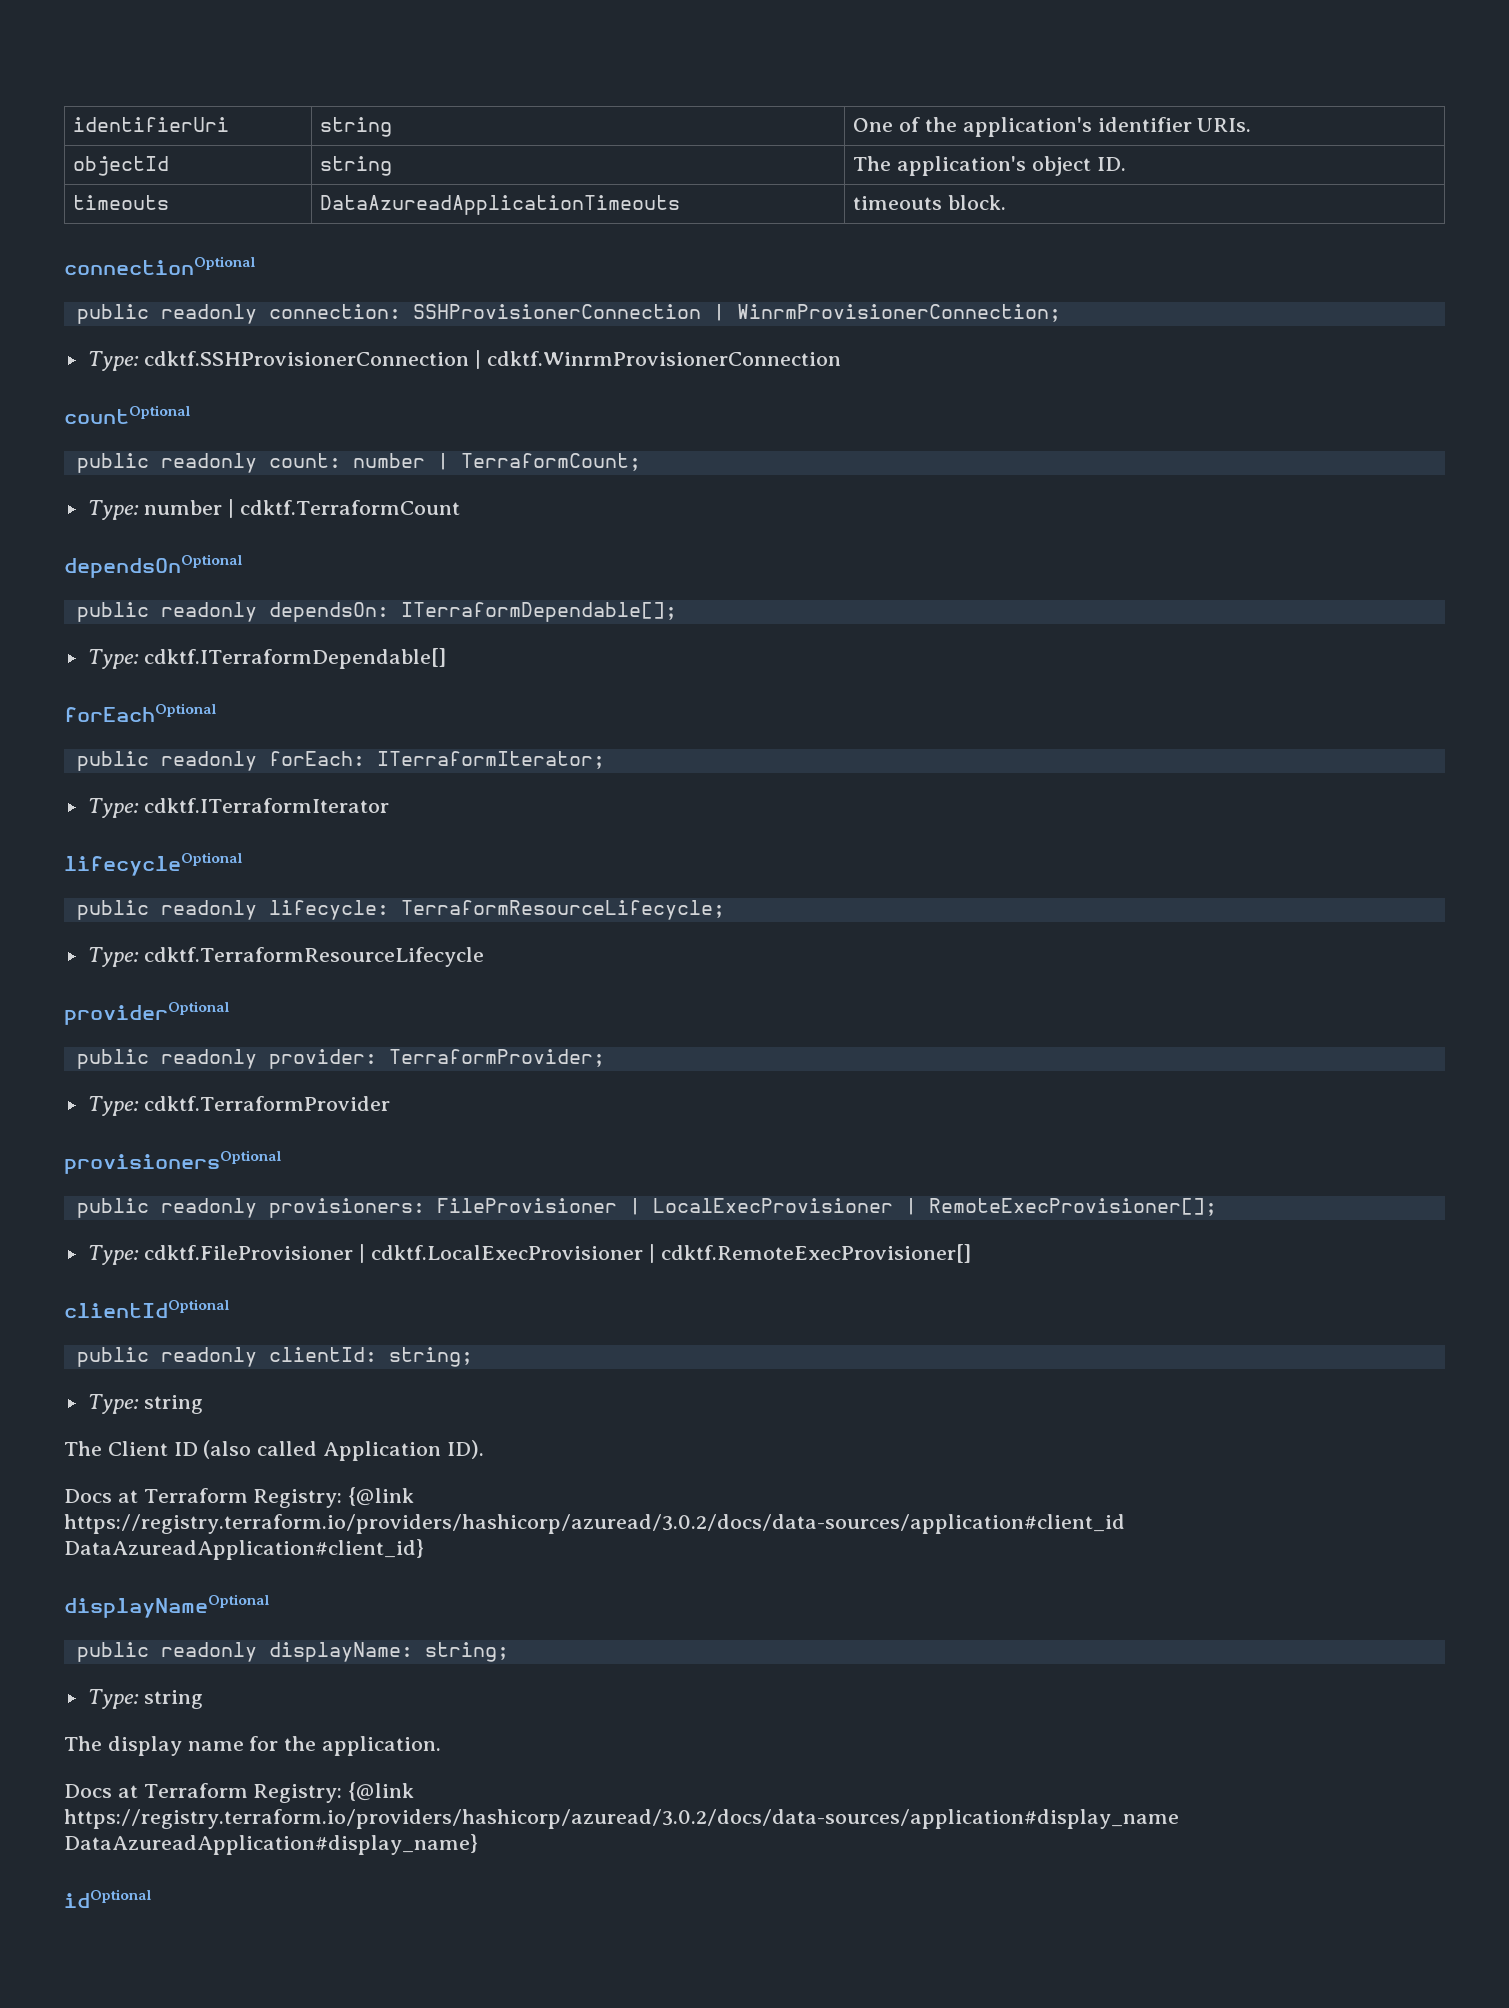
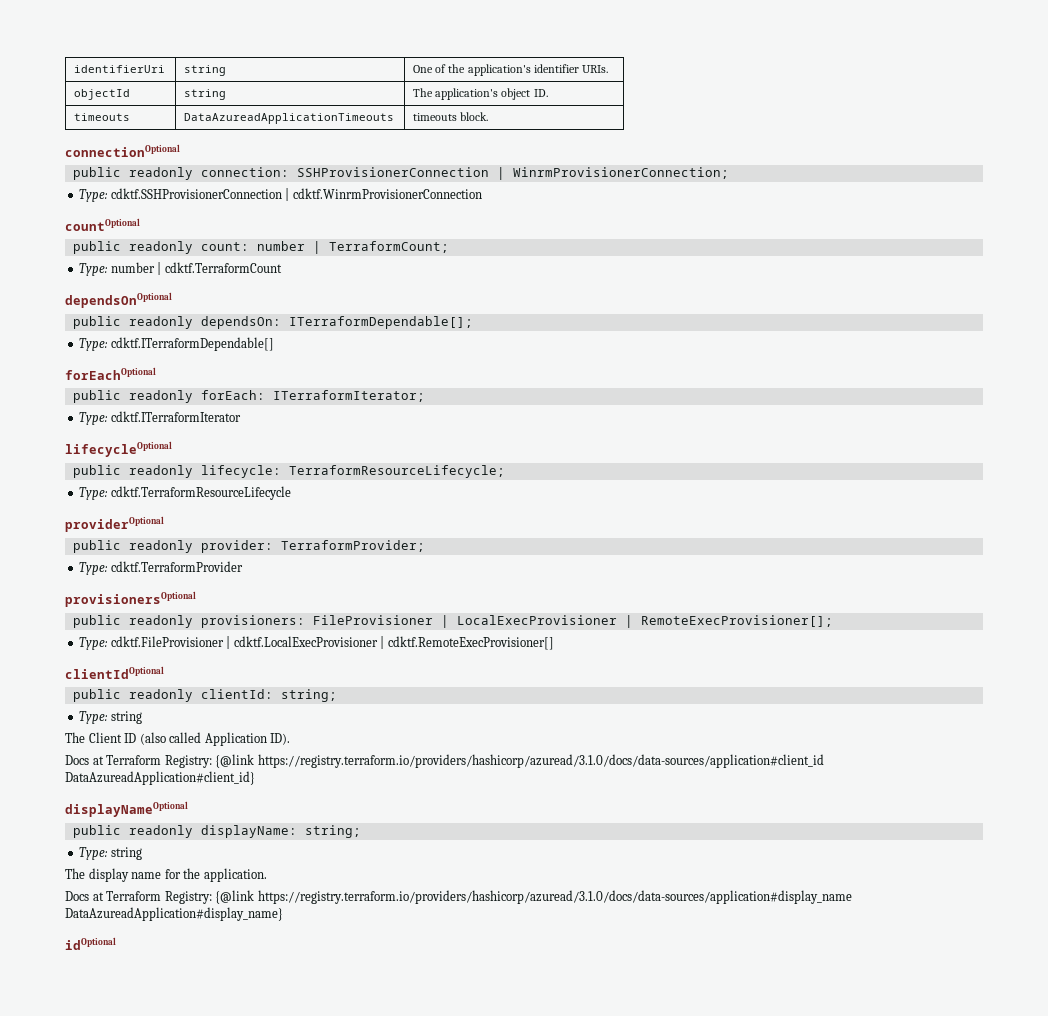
- Docs at Terraform Registry: {@link https://registry.terraform.io/providers/hashicorp/azuread/3.0.2/docs/data-sources/application#client_id DataAzureadApplication#client_id}
+ Docs at Terraform Registry: {@link https://registry.terraform.io/providers/hashicorp/azuread/3.1.0/docs/data-sources/application#client_id DataAzureadApplication#client_id}
- Docs at Terraform Registry: {@link https://registry.terraform.io/providers/hashicorp/azuread/3.0.2/docs/data-sources/application#display_name DataAzureadApplication#display_name}
+ Docs at Terraform Registry: {@link https://registry.terraform.io/providers/hashicorp/azuread/3.1.0/docs/data-sources/application#display_name DataAzureadApplication#display_name}

